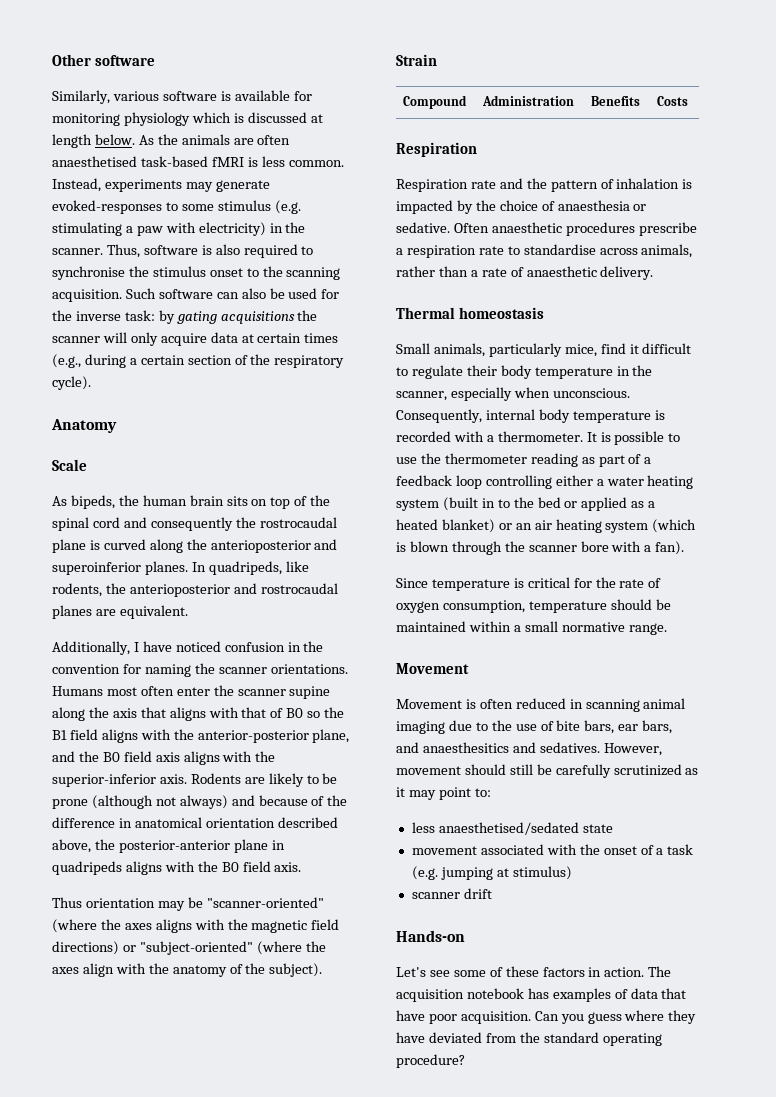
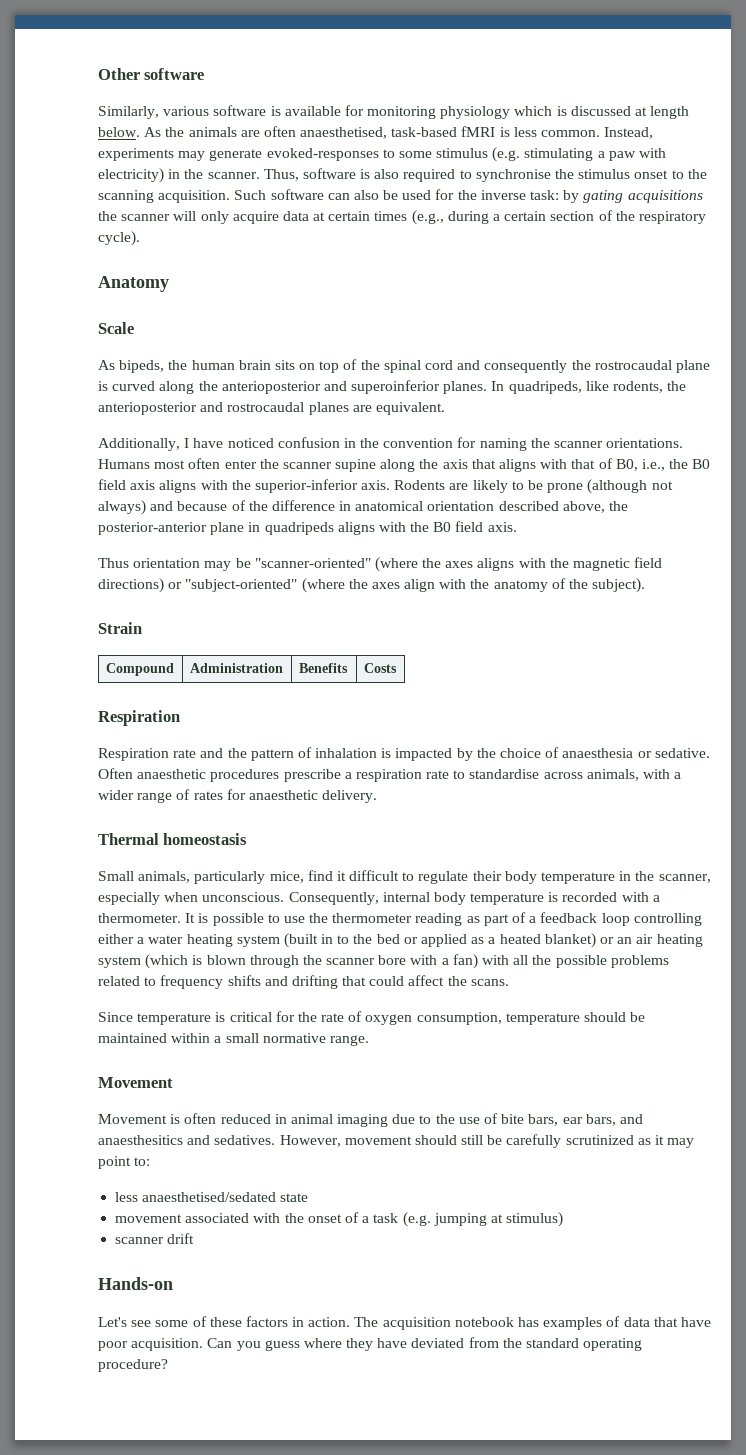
- As the animals are often anaesthetised task-based fMRI is less common.
+ As the animals are often anaesthetised, task-based fMRI is less common.
- Humans most often enter the scanner supine along the axis that aligns with that of B0 so the B1 field aligns with the anterior-posterior plane, and the B0 field axis aligns with the superior-inferior axis.
+ Humans most often enter the scanner supine along the axis that aligns with that of B0, i.e., the B0 field axis aligns with the superior-inferior axis.
- Often anaesthetic procedures prescribe a respiration rate to standardise across animals, rather than a rate of anaesthetic delivery.
+ Often anaesthetic procedures prescribe a respiration rate to standardise across animals, with a wider range of rates for anaesthetic delivery.
- It is possible to use the thermometer reading as part of a feedback loop controlling either a water heating system (built in to the bed or applied as a heated blanket) or an air heating system (which is blown through the scanner bore with a fan).
+ It is possible to use the thermometer reading as part of a feedback loop controlling either a water heating system (built in to the bed or applied as a heated blanket) or an air heating system (which is blown through the scanner bore with a fan) with all the possible problems related to frequency shifts and drifting that could affect the scans.
- Movement is often reduced in scanning animal imaging due to the use of bite bars, ear bars, and anaesthesitics and sedatives.
+ Movement is often reduced in animal imaging due to the use of bite bars, ear bars, and anaesthesitics and sedatives.

